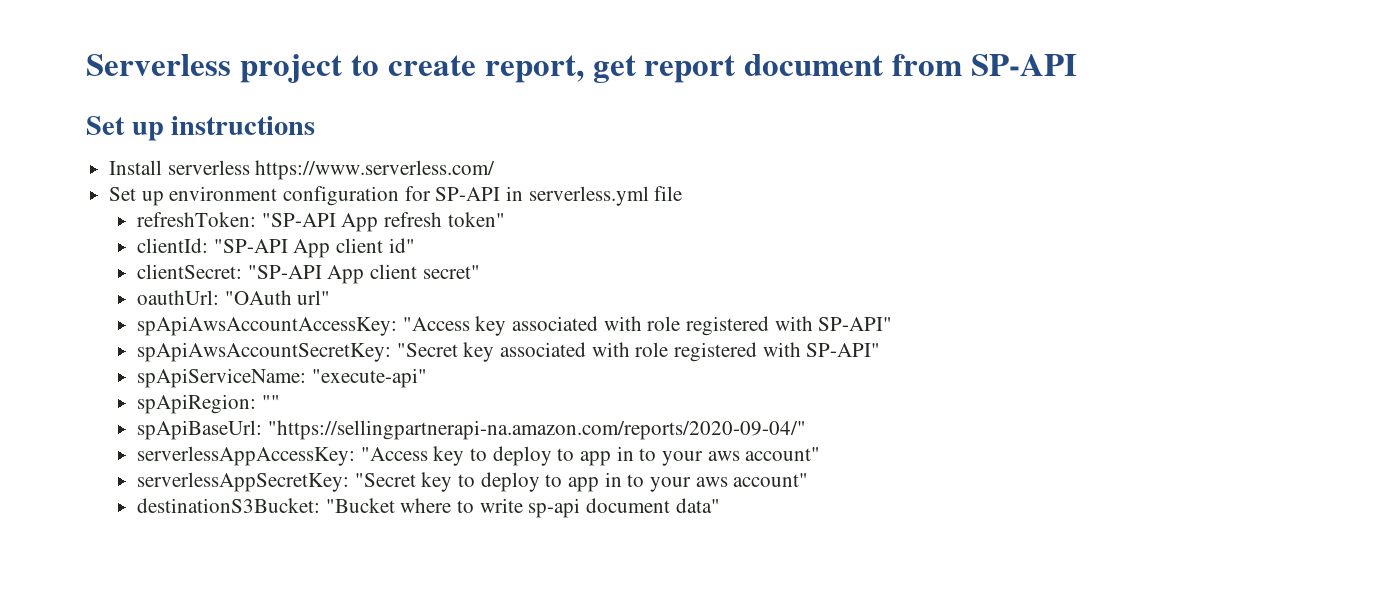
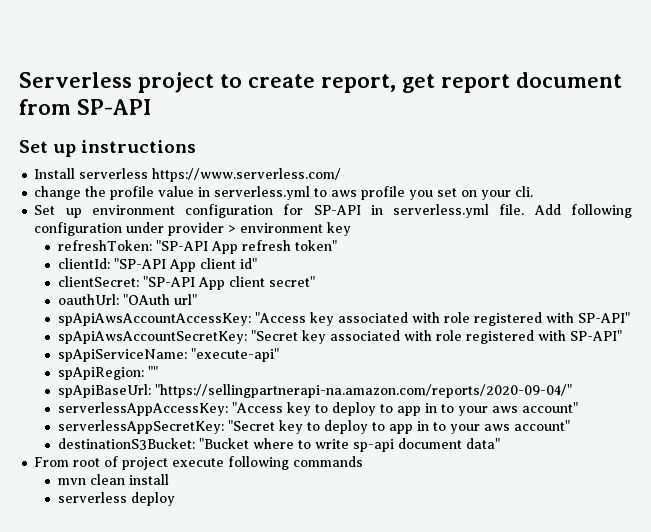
+ change the profile value in serverless.yml to aws profile you set on your cli.
- Set up environment configuration for SP-API in serverless.yml file
+ Set up environment configuration for SP-API in serverless.yml file. Add following configuration under provider > environment key
+ From root of project execute following commands
+ mvn clean install
+ serverless deploy

